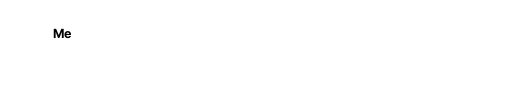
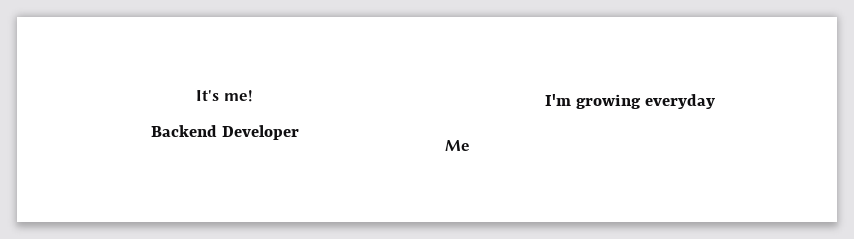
+ It's me!
+ Backend Developer
+ I'm growing everyday

